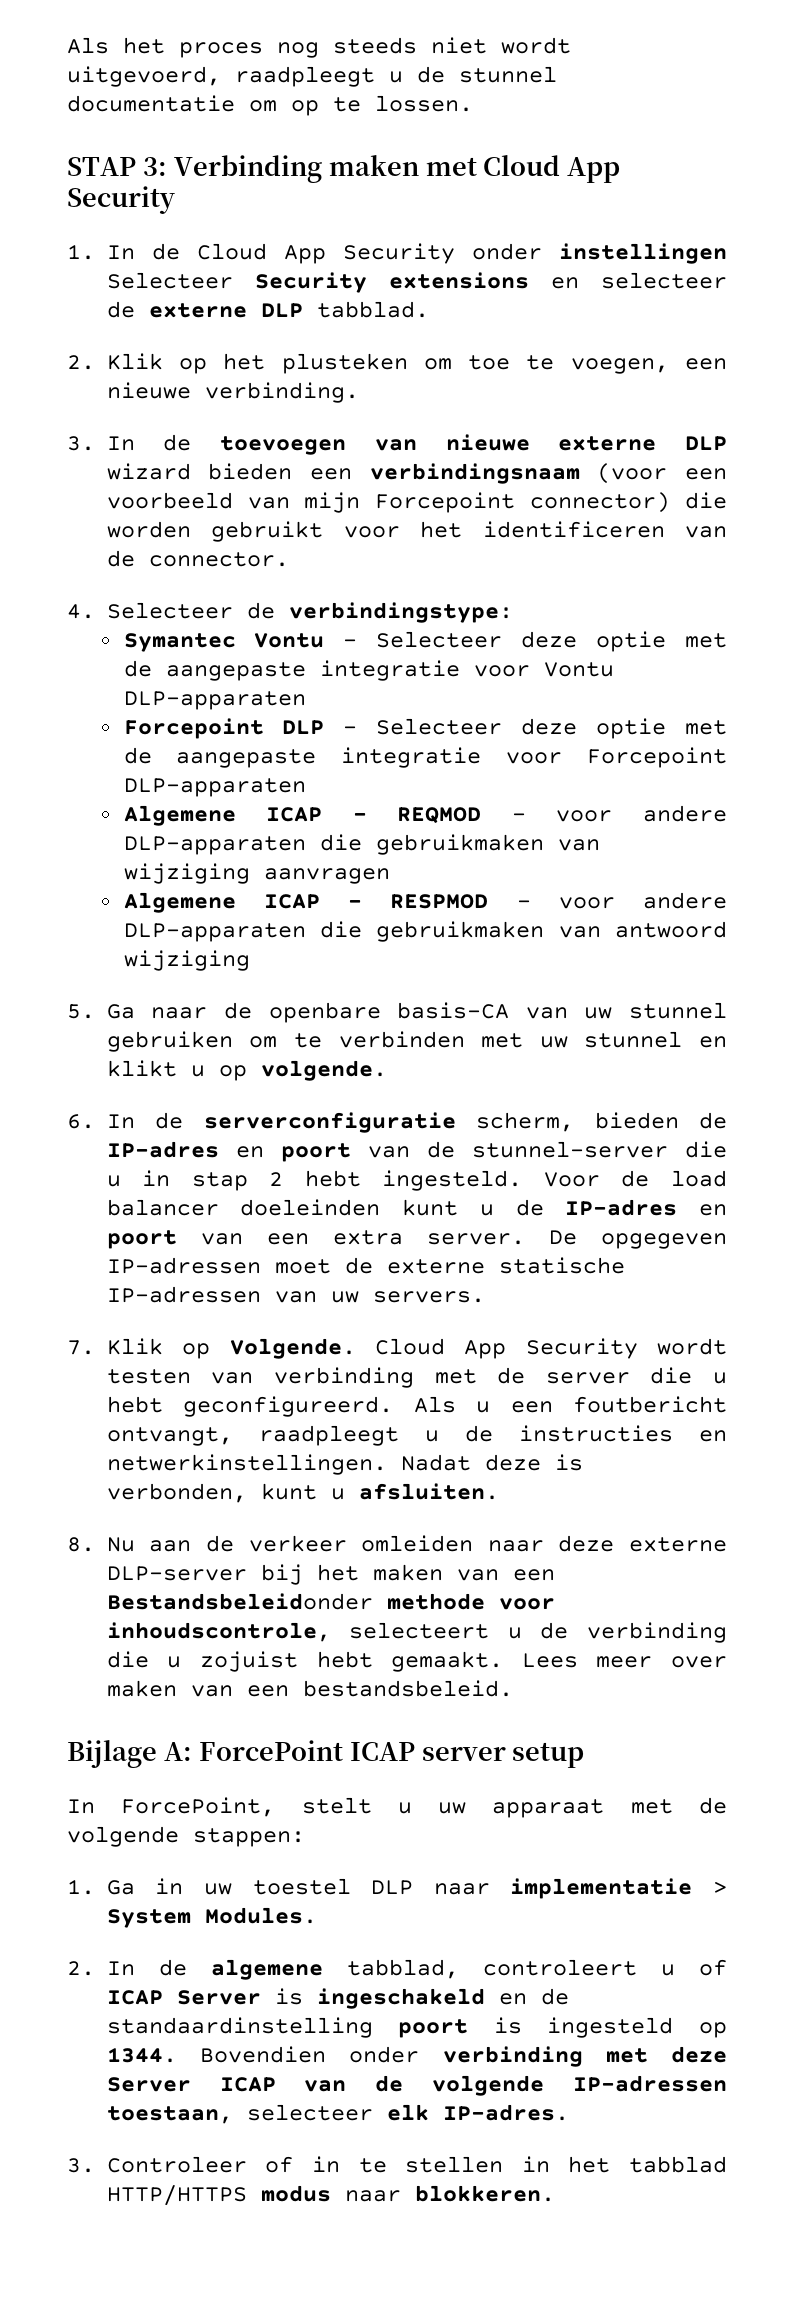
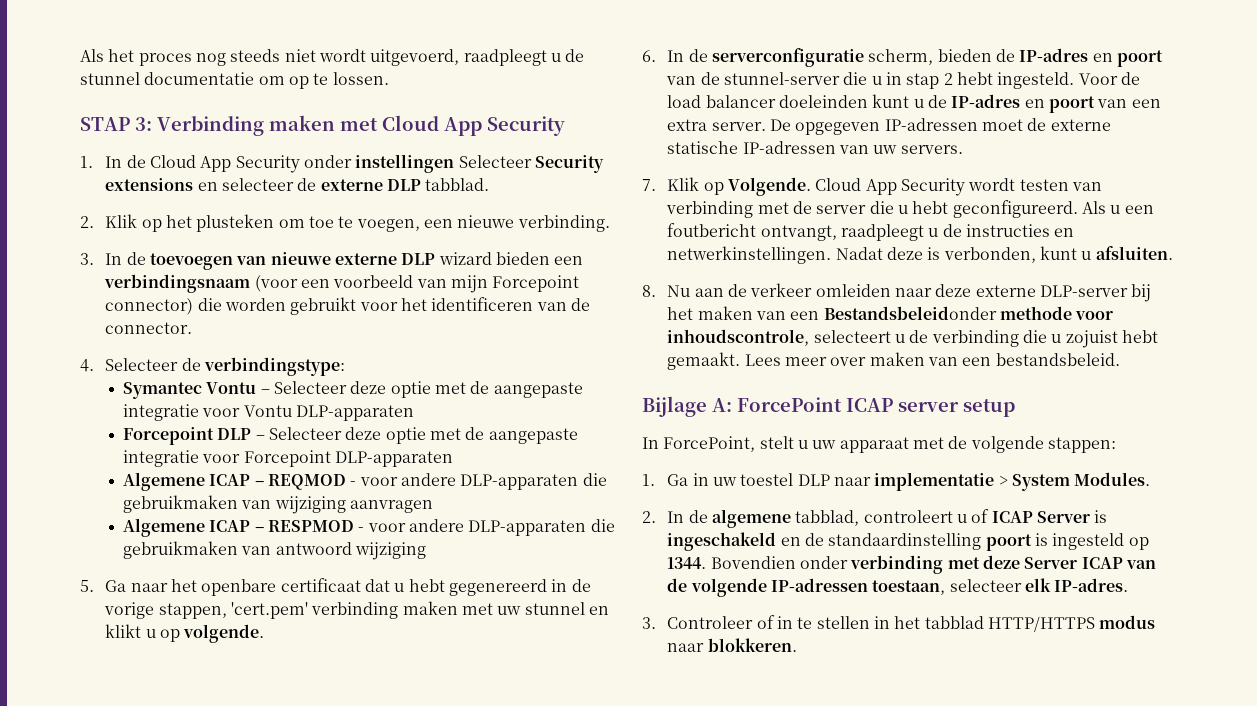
- 5. Ga naar de openbare basis-CA van uw stunnel gebruiken om te verbinden met uw stunnel en klikt u op volgende.
+ 5. Ga naar het openbare certificaat dat u hebt gegenereerd in de vorige stappen, 'cert.pem' verbinding maken met uw stunnel en klikt u op volgende.

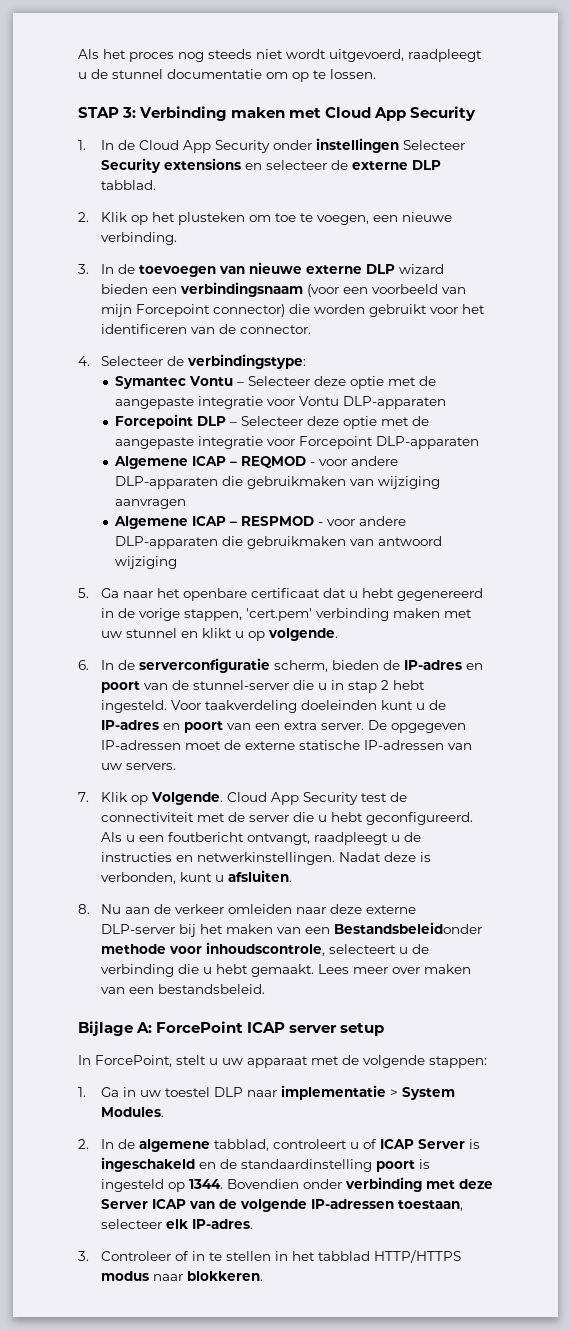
- Voor de load balancer doeleinden kunt u de IP-adres en poort van een extra server.
+ Voor taakverdeling doeleinden kunt u de IP-adres en poort van een extra server.
- Cloud App Security wordt testen van verbinding met de server die u hebt geconfigureerd.
+ Cloud App Security test de connectiviteit met de server die u hebt geconfigureerd.
- 8. Nu aan de verkeer omleiden naar deze externe DLP-server bij het maken van een Bestandsbeleidonder methode voor inhoudscontrole, selecteert u de verbinding die u zojuist hebt gemaakt.
+ 8. Nu aan de verkeer omleiden naar deze externe DLP-server bij het maken van een Bestandsbeleidonder methode voor inhoudscontrole, selecteert u de verbinding die u hebt gemaakt.

